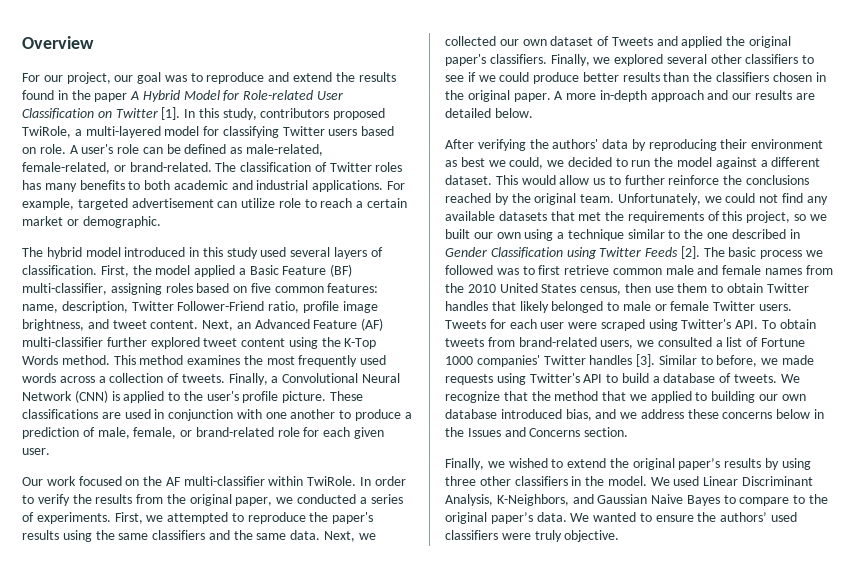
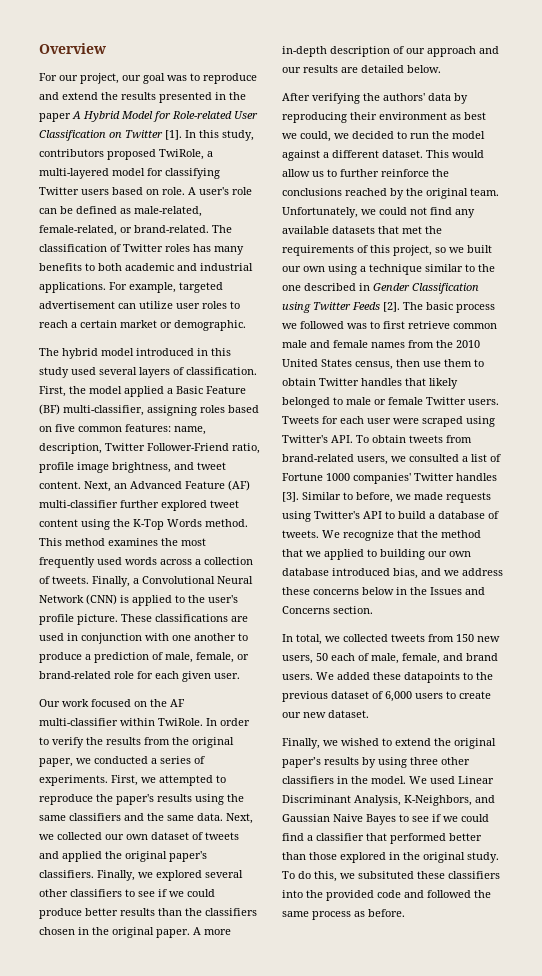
- For our project, our goal was to reproduce and extend the results found in the paper A Hybrid Model for Role-related User Classification on Twitter [1].
+ For our project, our goal was to reproduce and extend the results presented in the paper A Hybrid Model for Role-related User Classification on Twitter [1].
- For example, targeted advertisement can utilize role to reach a certain market or demographic.
+ For example, targeted advertisement can utilize user roles to reach a certain market or demographic.
- Next, we collected our own dataset of Tweets and applied the original paper's classifiers.
+ Next, we collected our own dataset of tweets and applied the original paper's classifiers.
- A more in-depth approach and our results are detailed below.
+ A more in-depth description of our approach and our results are detailed below.
+ In total, we collected tweets from 150 new users, 50 each of male, female, and brand users. We added these datapoints to the previous dataset of 6,000 users to create our new dataset.
- We used Linear Discriminant Analysis, K-Neighbors, and Gaussian Naive Bayes to compare to the original paper’s data. We wanted to ensure the authors’ used classifiers were truly objective.
+ We used Linear Discriminant Analysis, K-Neighbors, and Gaussian Naive Bayes to see if we could find a classifier that performed better than those explored in the original study. To do this, we subsituted these classifiers into the provided code and followed the same process as before.

